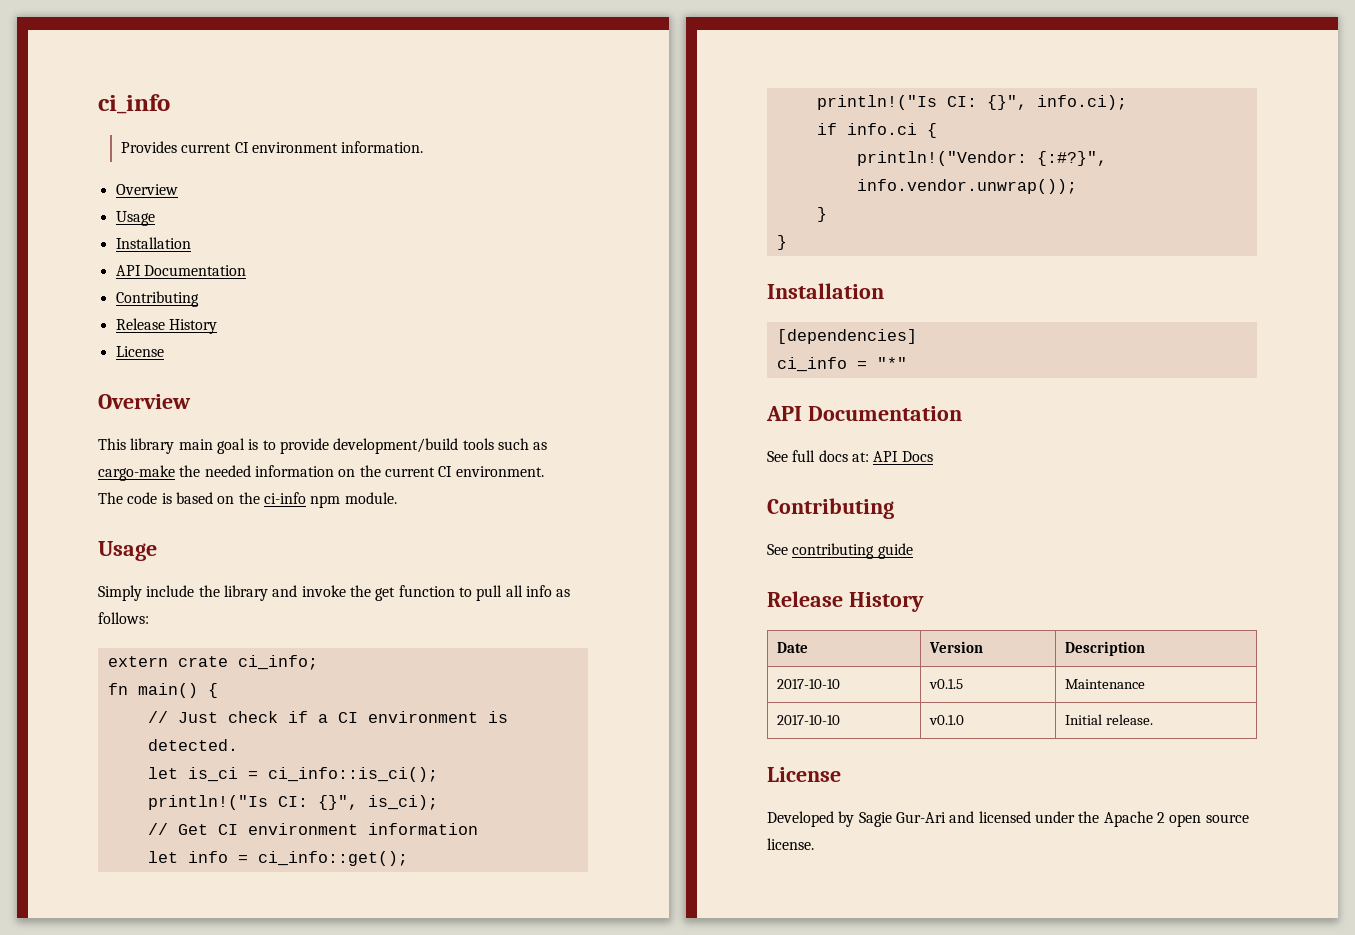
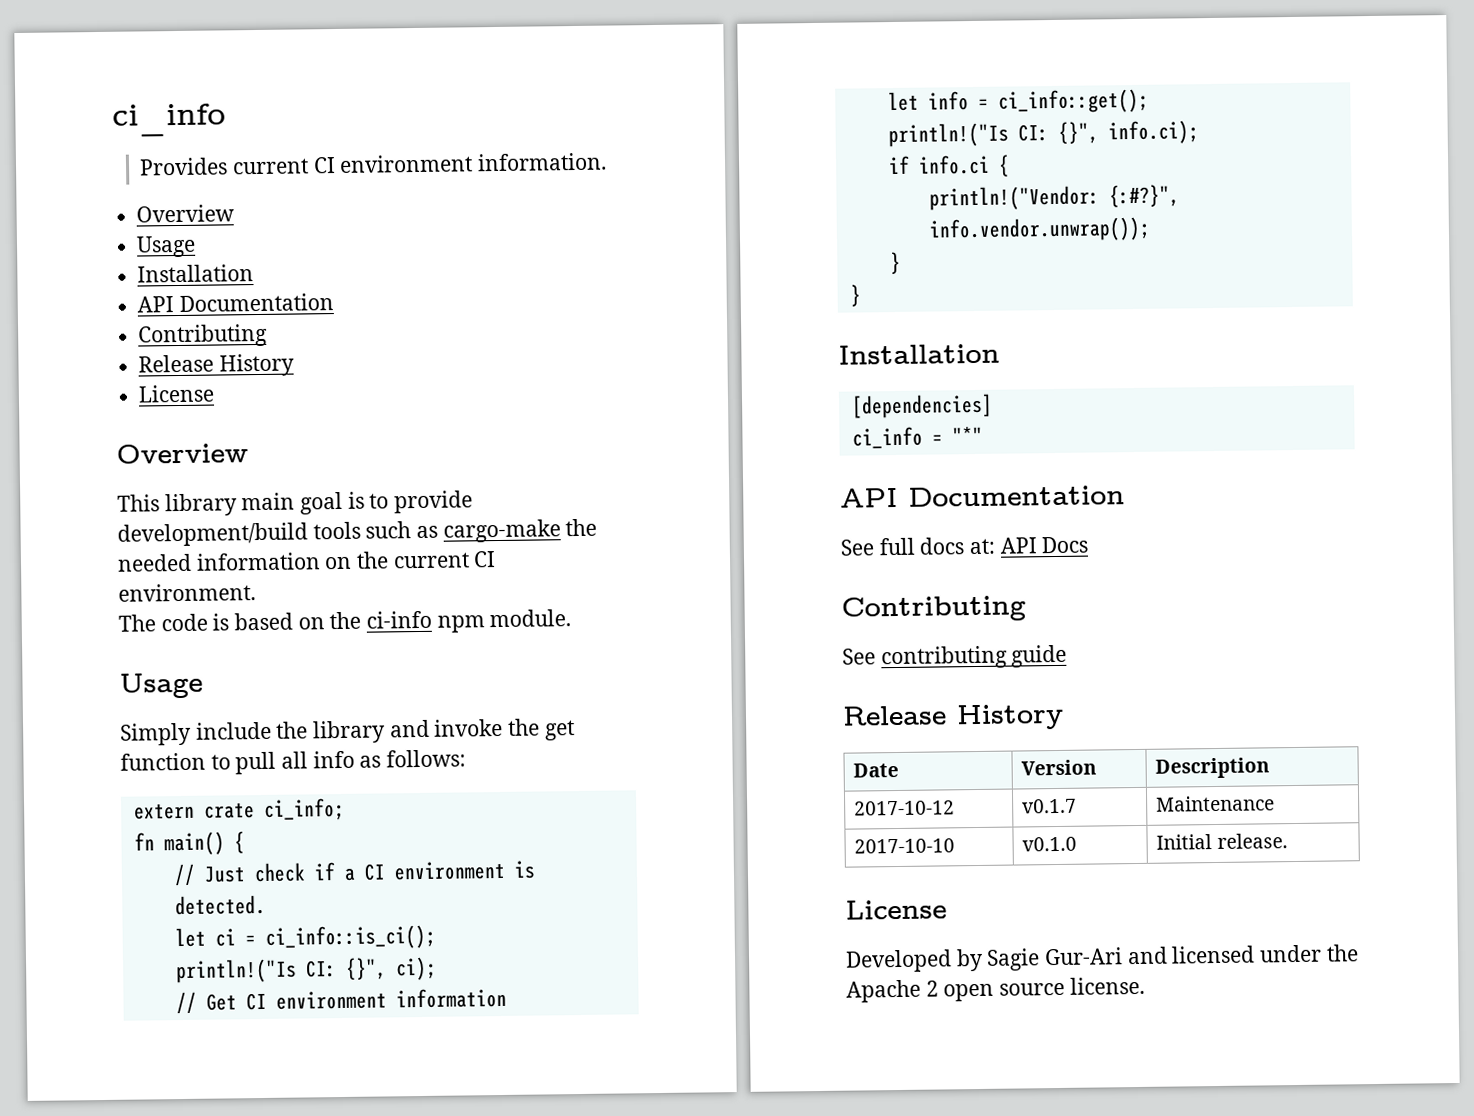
- let is_ci = ci_info::is_ci();
+ let ci = ci_info::is_ci();
- println!("Is CI: {}", is_ci);
+ println!("Is CI: {}", ci);
- 2017-10-10 | v0.1.5 | Maintenance
+ 2017-10-12 | v0.1.7 | Maintenance

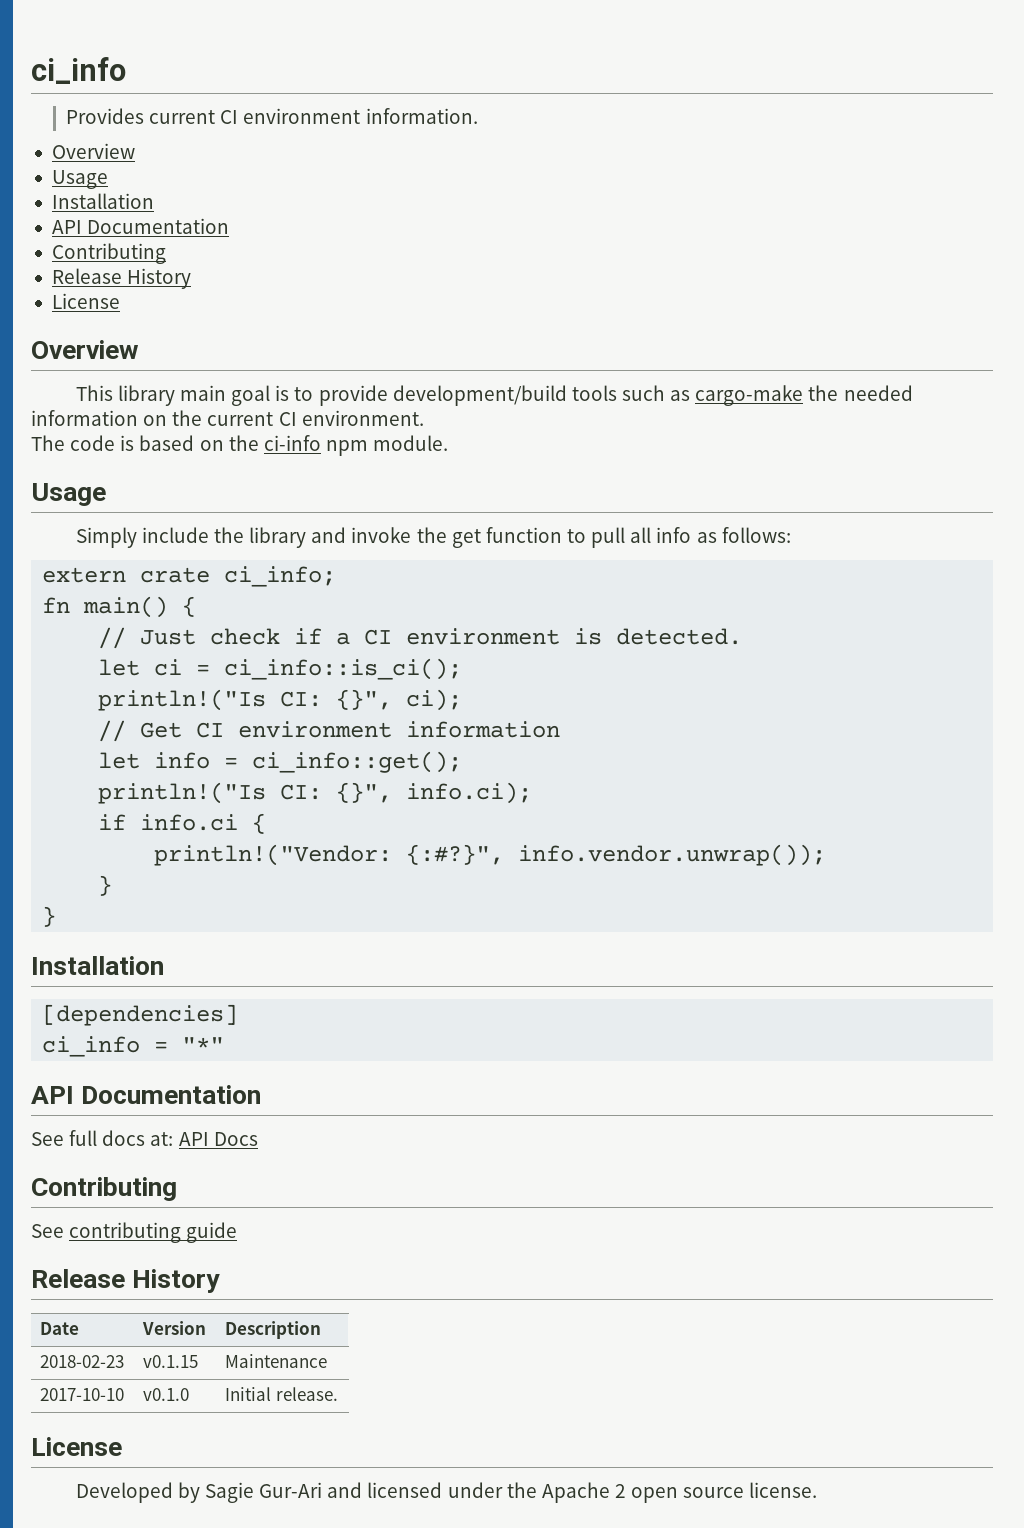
- 2017-10-12 | v0.1.7 | Maintenance
+ 2018-02-23 | v0.1.15 | Maintenance

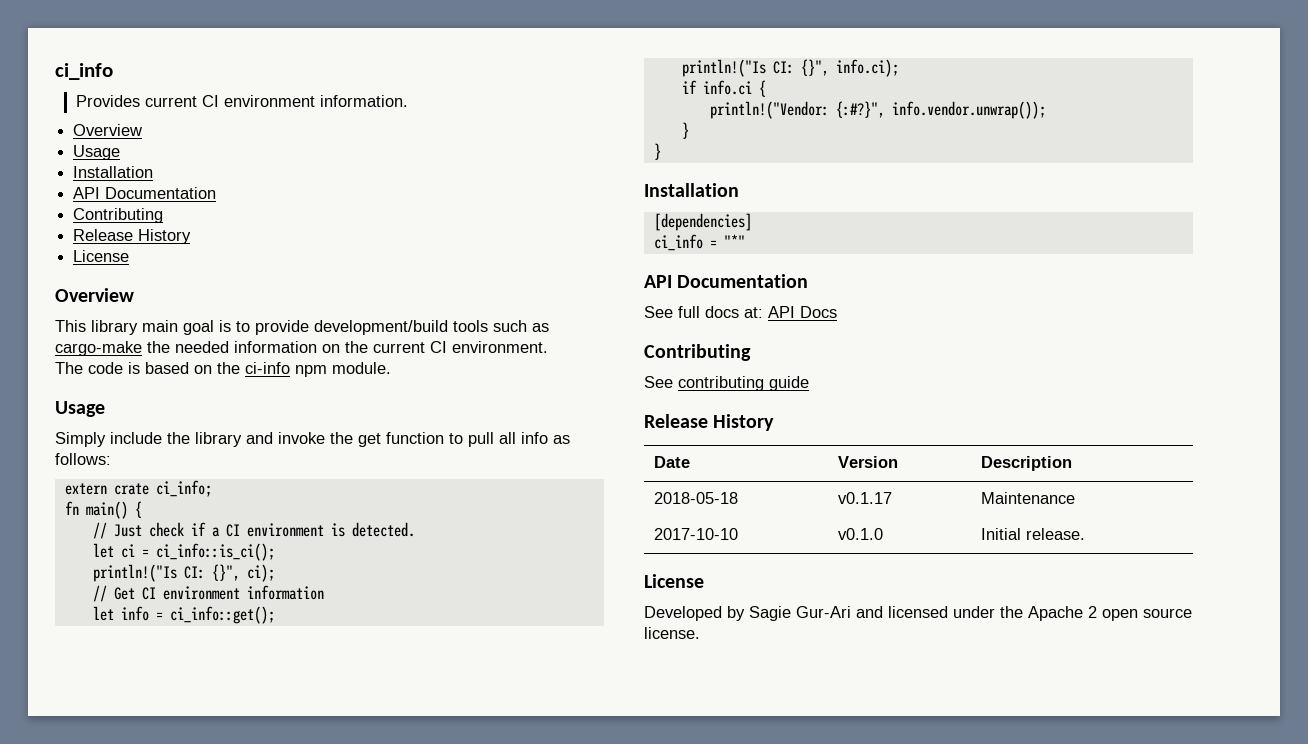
- 2018-02-23 | v0.1.15 | Maintenance
+ 2018-05-18 | v0.1.17 | Maintenance

